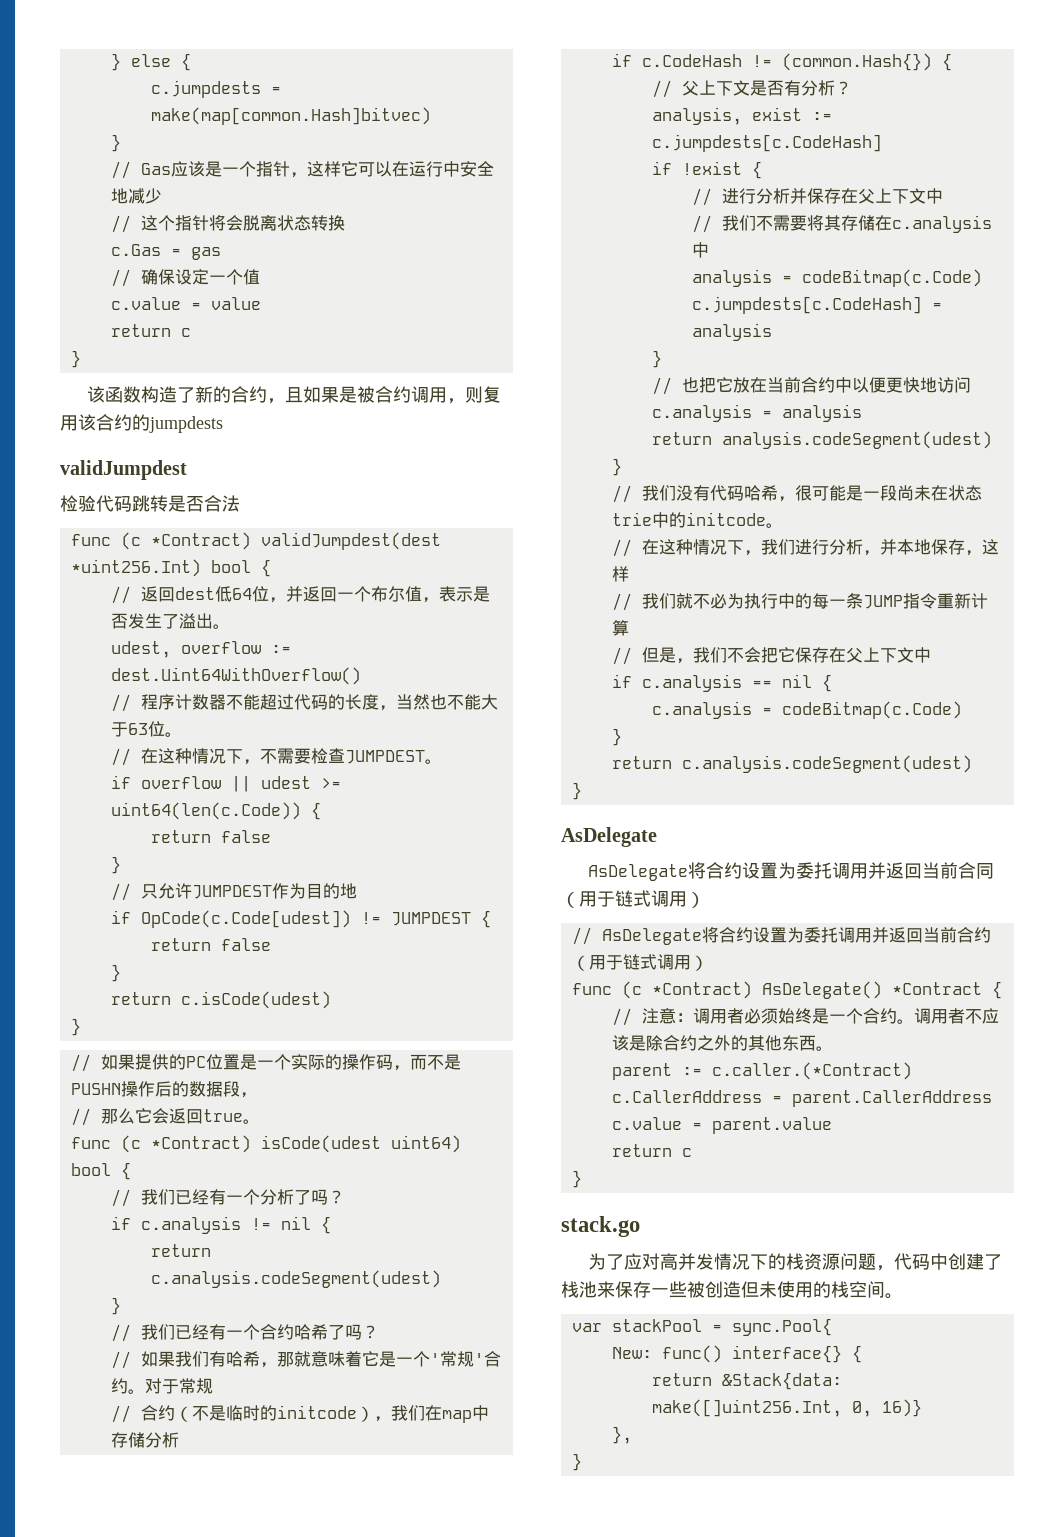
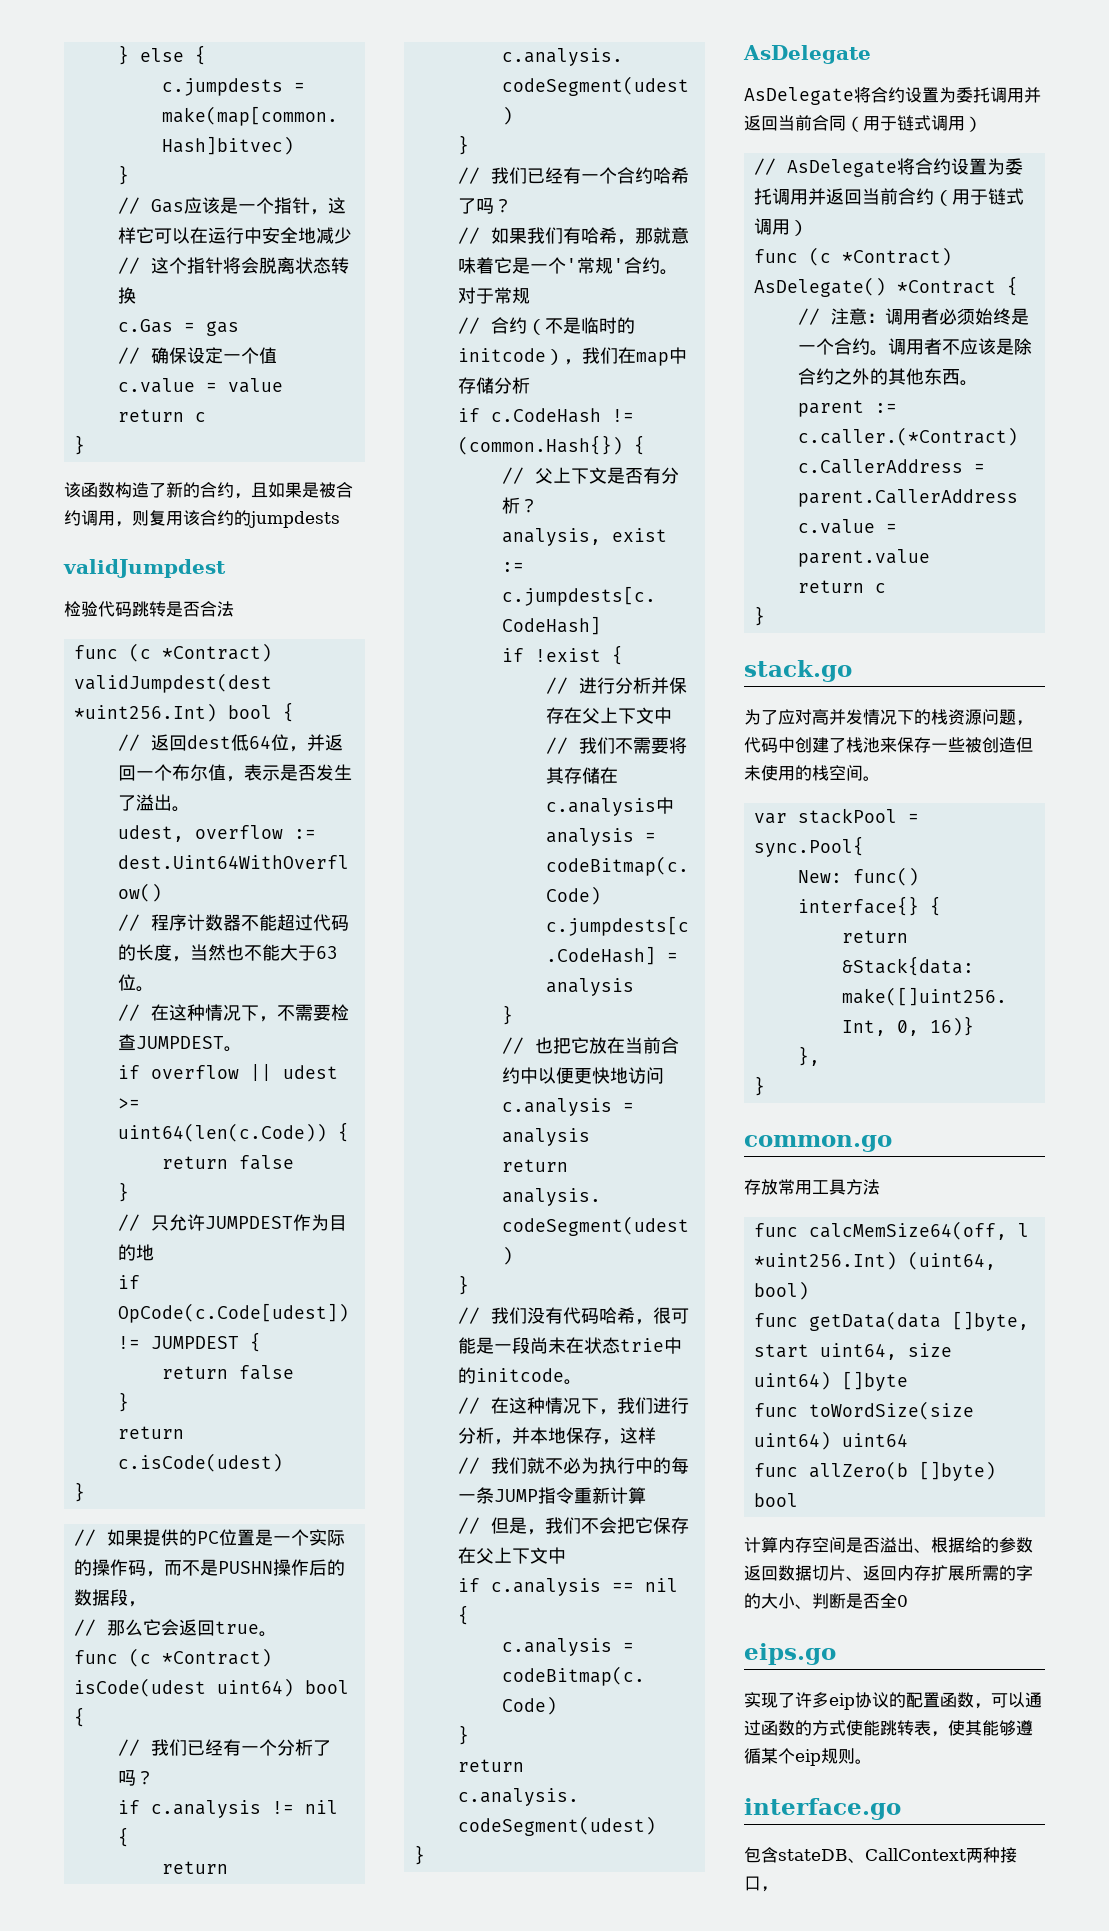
+ common.go
+ 存放常用工具方法
+ func calcMemSize64(off, l *uint256.Int) (uint64, bool)
+ func getData(data []byte, start uint64, size uint64) []byte
+ func toWordSize(size uint64) uint64
+ func allZero(b []byte) bool
+ 计算内存空间是否溢出、根据给的参数返回数据切片、返回内存扩展所需的字的大小、判断是否全0
+ eips.go
+ 实现了许多eip协议的配置函数，可以通过函数的方式使能跳转表，使其能够遵循某个eip规则。
+ interface.go
+ 包含stateDB、CallContext两种接口，

